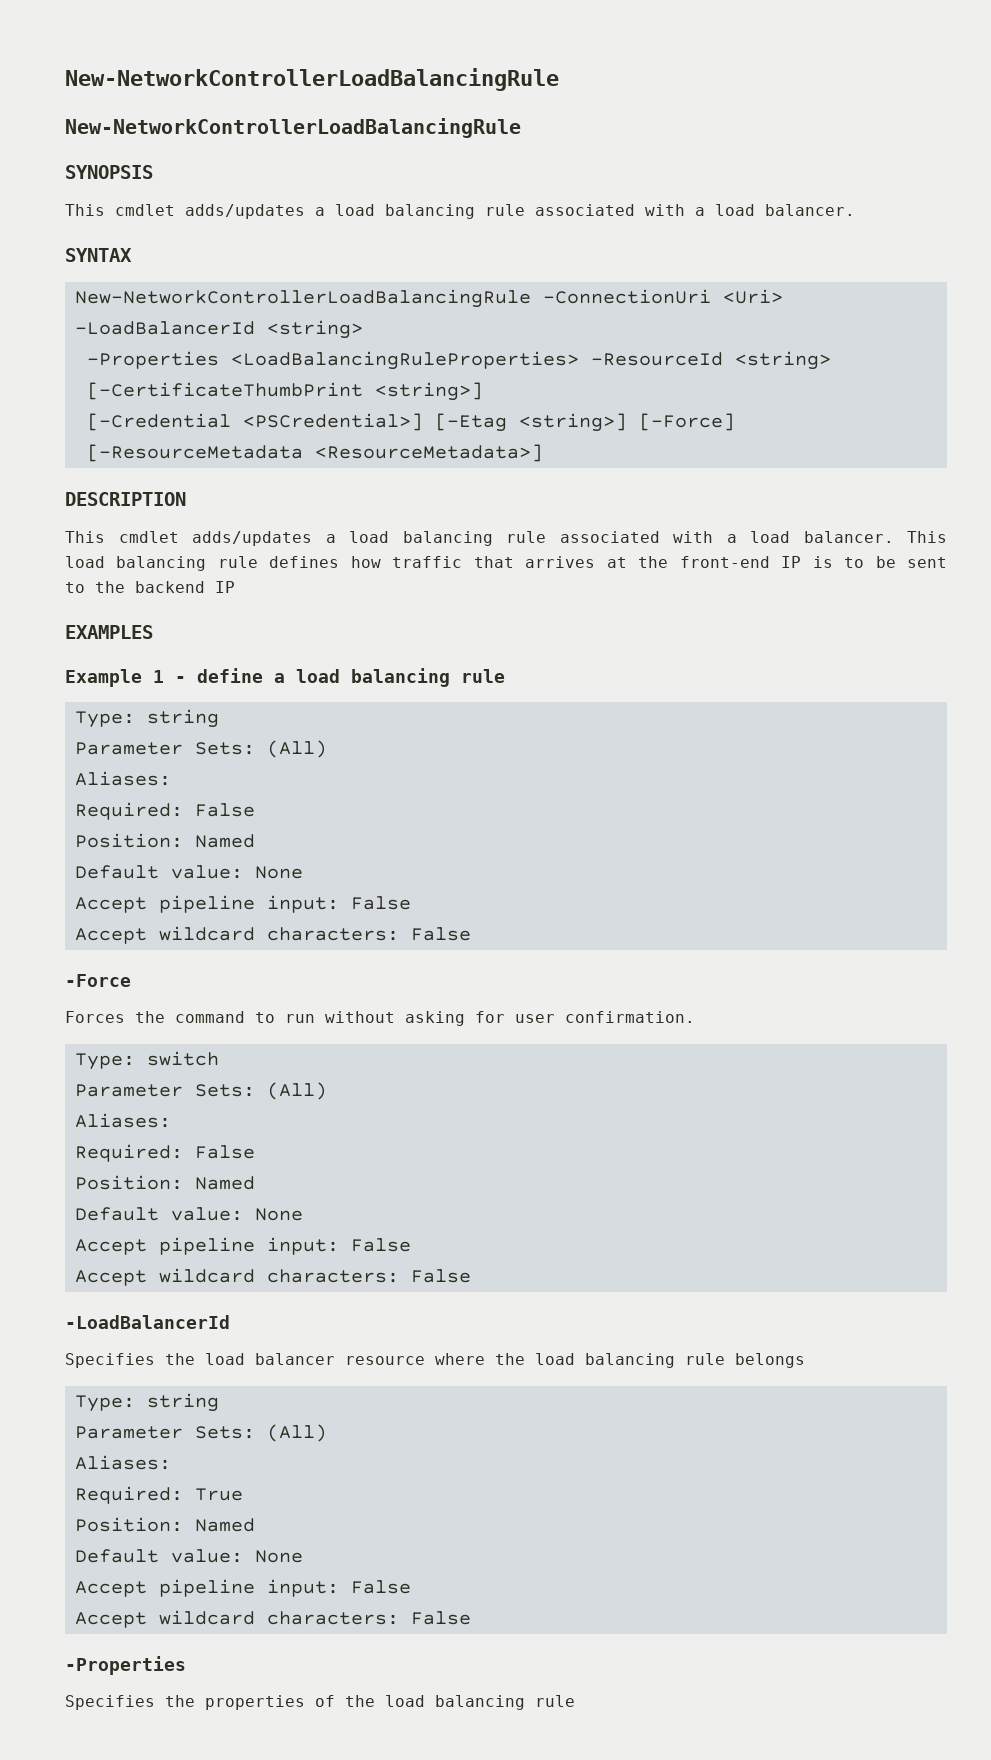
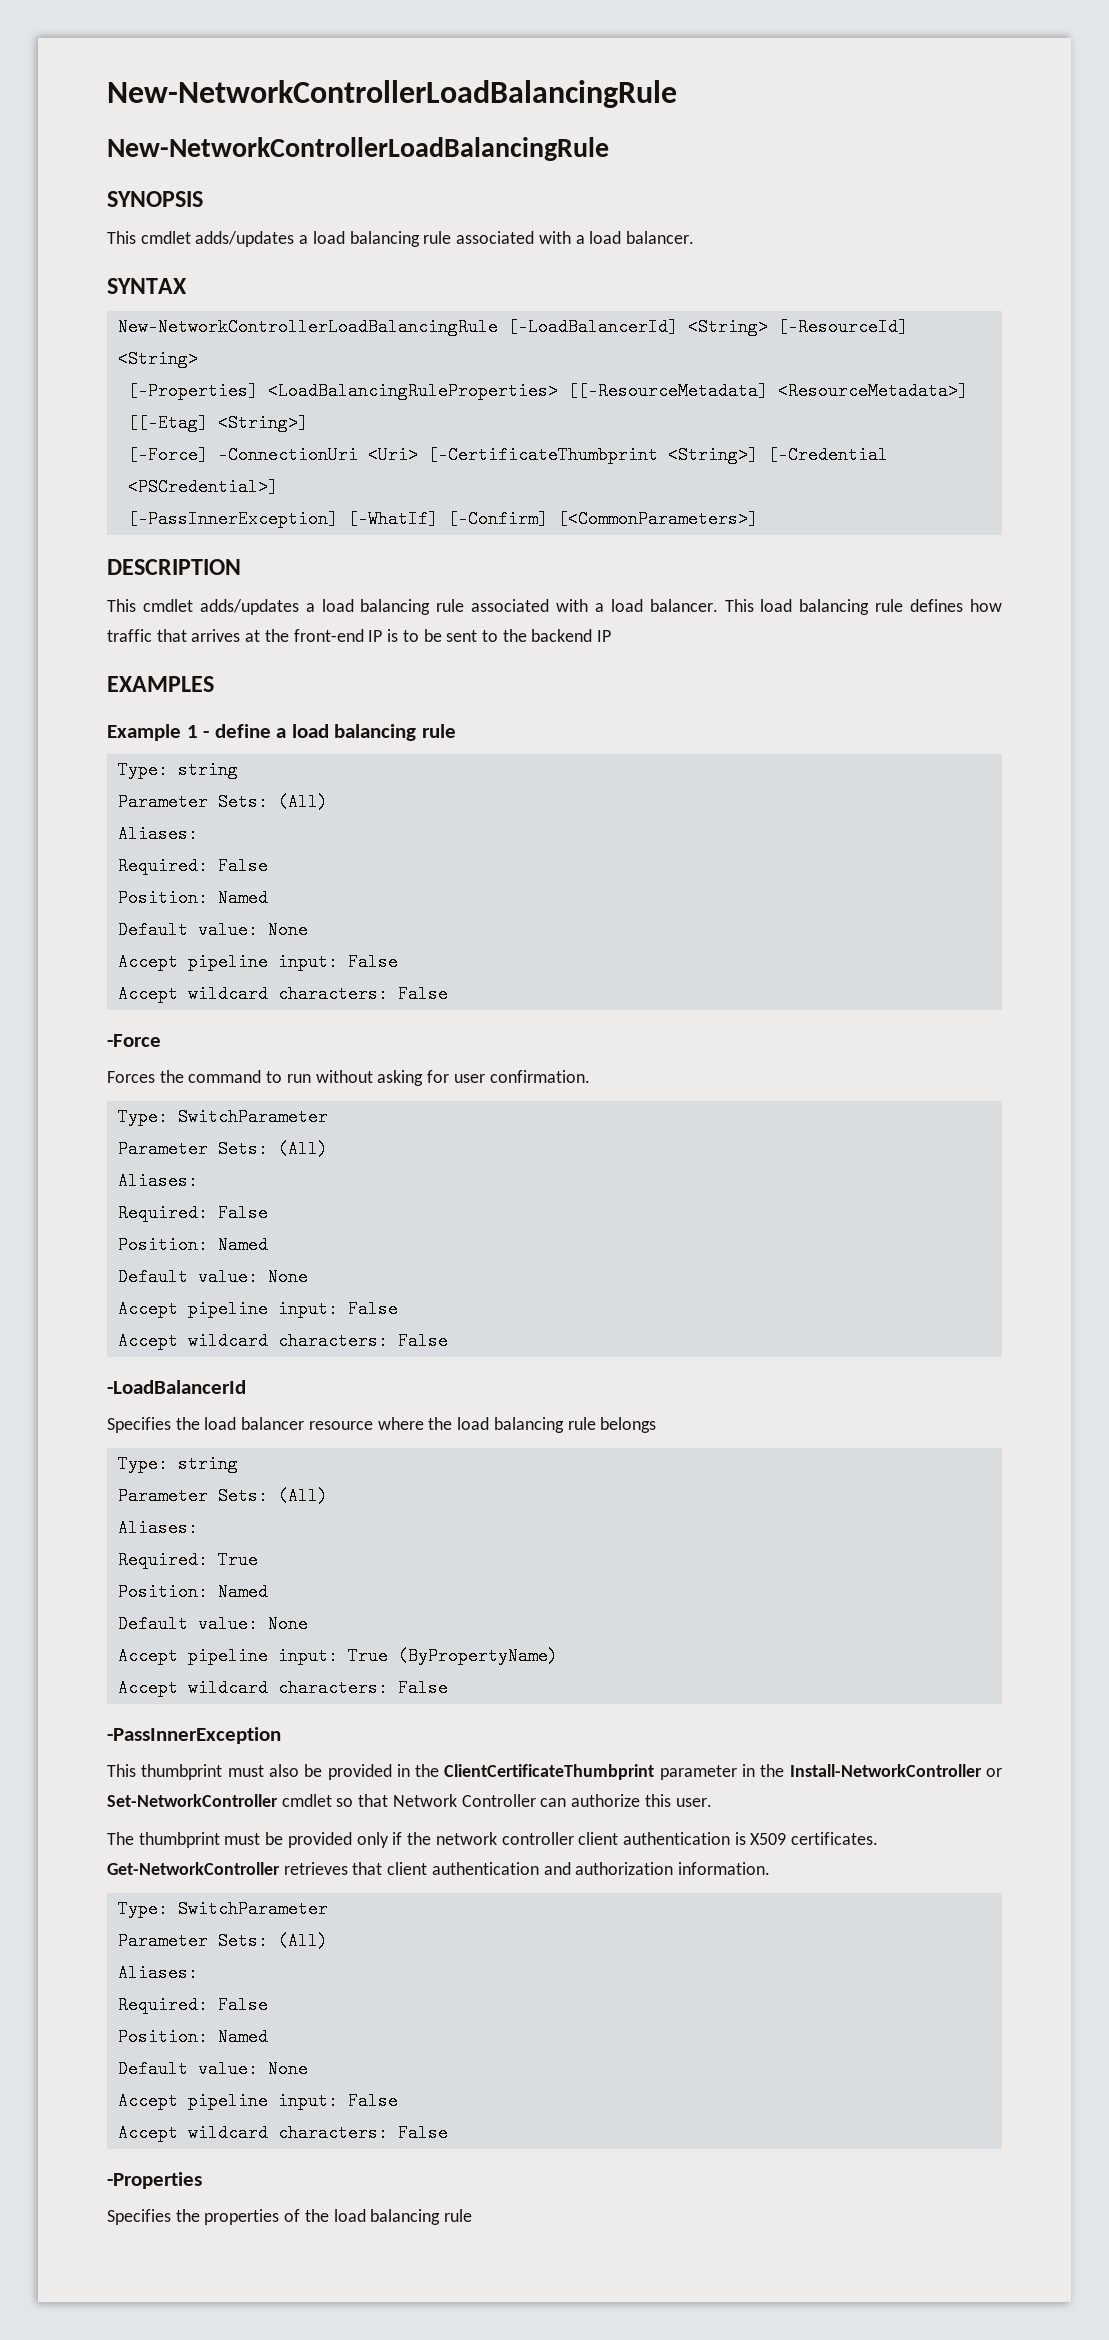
- New-NetworkControllerLoadBalancingRule -ConnectionUri <Uri> -LoadBalancerId <string>
- -Properties <LoadBalancingRuleProperties> -ResourceId <string> [-CertificateThumbPrint <string>]
- [-Credential <PSCredential>] [-Etag <string>] [-Force] [-ResourceMetadata <ResourceMetadata>]
+ New-NetworkControllerLoadBalancingRule [-LoadBalancerId] <String> [-ResourceId] <String>
+ [-Properties] <LoadBalancingRuleProperties> [[-ResourceMetadata] <ResourceMetadata>] [[-Etag] <String>]
+ [-Force] -ConnectionUri <Uri> [-CertificateThumbprint <String>] [-Credential <PSCredential>]
+ [-PassInnerException] [-WhatIf] [-Confirm] [<CommonParameters>]
  Forces the command to run without asking for user confirmation.
- Type: switch
+ Type: SwitchParameter
+ Accept pipeline input: True (ByPropertyName)
+ Accept wildcard characters: False
+ -PassInnerException
+ This thumbprint must also be provided in the ClientCertificateThumbprint parameter in the Install-NetworkController or Set-NetworkController cmdlet so that Network Controller can authorize this user.
+ The thumbprint must be provided only if the network controller client authentication is X509 certificates. Get-NetworkController retrieves that client authentication and authorization information.
+ Type: SwitchParameter
+ Parameter Sets: (All)
+ Aliases:
+ Required: False
+ Position: Named
+ Default value: None

